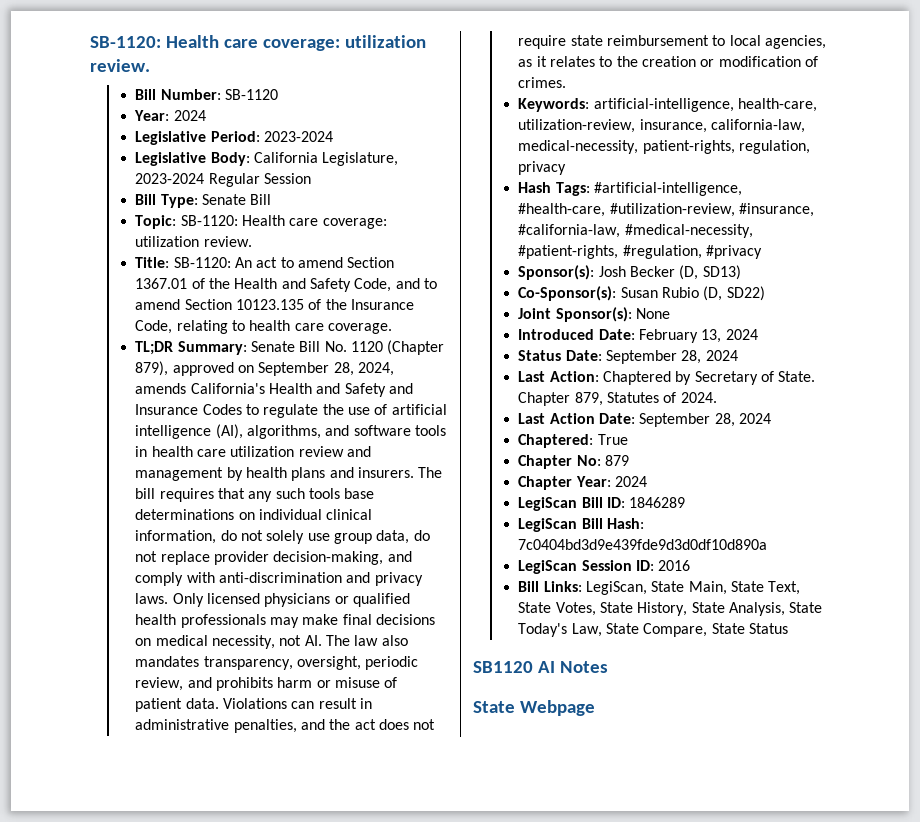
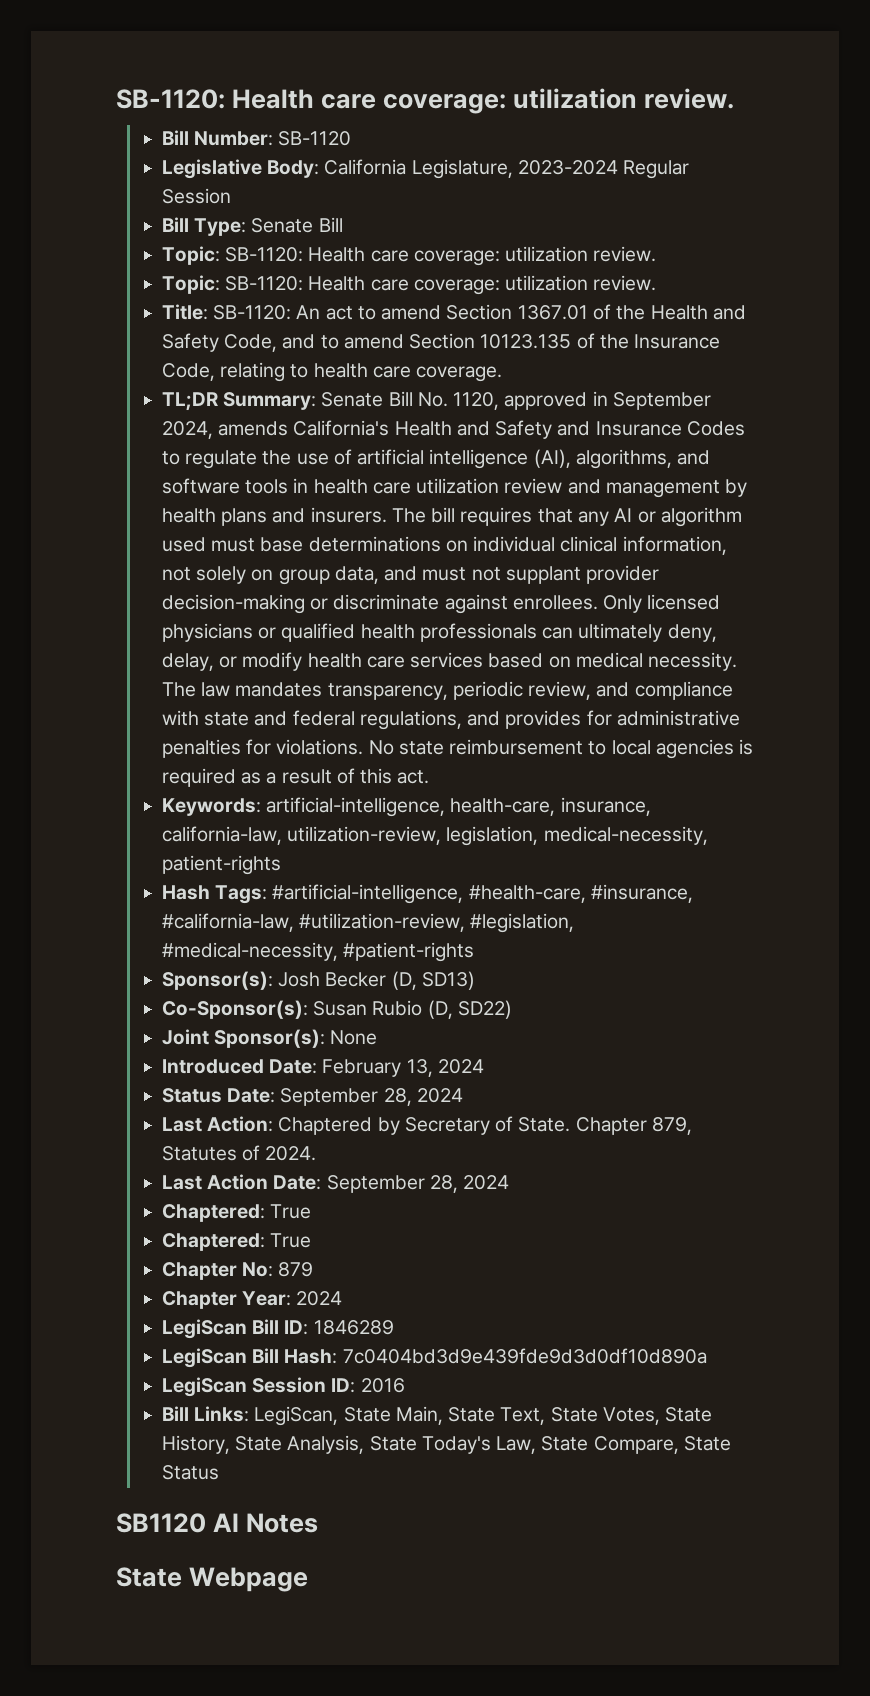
  Bill Number: SB-1120
- Year: 2024
- Legislative Period: 2023-2024
  Bill Type: Senate Bill
+ Topic: SB-1120: Health care coverage: utilization review.
- TL;DR Summary: Senate Bill No. 1120 (Chapter 879), approved on September 28, 2024, amends California's Health and Safety and Insurance Codes to regulate the use of artificial intelligence (AI), algorithms, and software tools in health care utilization review and management by health plans and insurers.
+ TL;DR Summary: Senate Bill No. 1120, approved in September 2024, amends California's Health and Safety and Insurance Codes to regulate the use of artificial intelligence (AI), algorithms, and software tools in health care utilization review and management by health plans and insurers.
- The bill requires that any such tools base determinations on individual clinical information, do not solely use group data, do not replace provider decision-making, and comply with anti-discrimination and privacy laws.
+ The bill requires that any AI or algorithm used must base determinations on individual clinical information, not solely on group data, and must not supplant provider decision-making or discriminate against enrollees.
- Only licensed physicians or qualified health professionals may make final decisions on medical necessity, not AI. The law also mandates transparency, oversight, periodic review, and prohibits harm or misuse of patient data. Violations can result in administrative penalties, and the act does not require state reimbursement to local agencies, as it relates to the creation or modification of crimes.
+ Only licensed physicians or qualified health professionals can ultimately deny, delay, or modify health care services based on medical necessity. The law mandates transparency, periodic review, and compliance with state and federal regulations, and provides for administrative penalties for violations. No state reimbursement to local agencies is required as a result of this act.
- Keywords: artificial-intelligence, health-care, utilization-review, insurance, california-law, medical-necessity, patient-rights, regulation, privacy
+ Keywords: artificial-intelligence, health-care, insurance, california-law, utilization-review, legislation, medical-necessity, patient-rights
- Hash Tags: #artificial-intelligence, #health-care, #utilization-review, #insurance, #california-law, #medical-necessity, #patient-rights, #regulation, #privacy
+ Hash Tags: #artificial-intelligence, #health-care, #insurance, #california-law, #utilization-review, #legislation, #medical-necessity, #patient-rights
  Last Action Date: September 28, 2024
+ Chaptered: True

